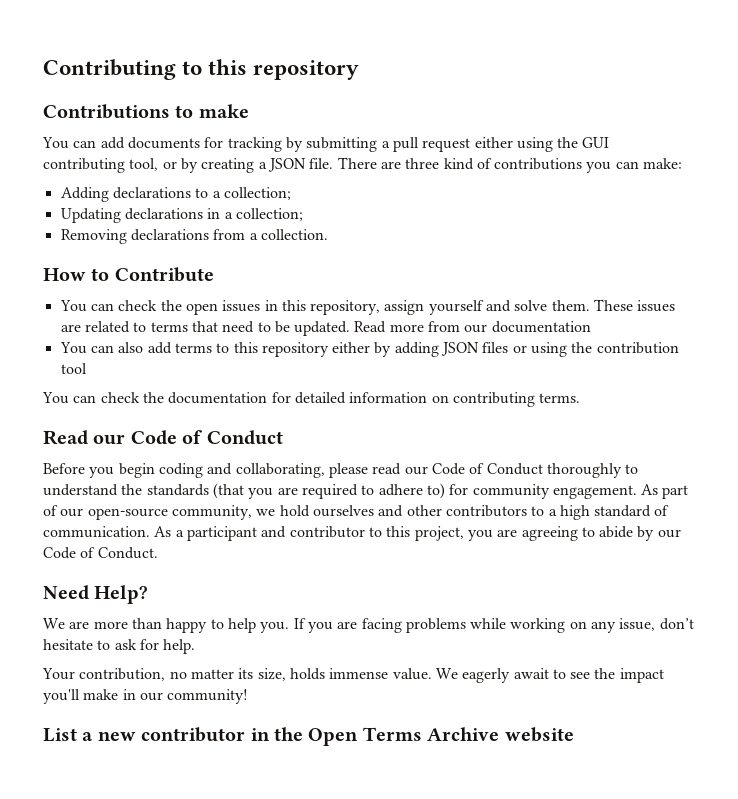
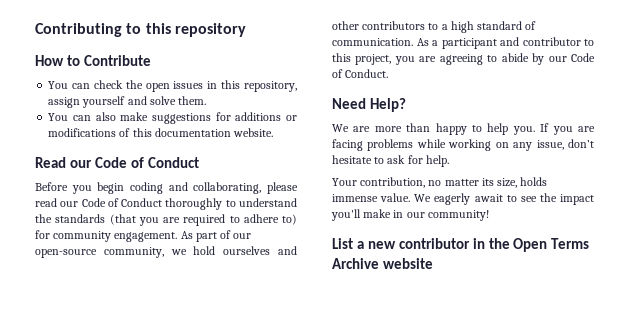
- Contributions to make
- You can add documents for tracking by submitting a pull request either using the GUI contributing tool, or by creating a JSON file. There are three kind of contributions you can make:
- Adding declarations to a collection;
- Updating declarations in a collection;
- Removing declarations from a collection.
- You can check the open issues in this repository, assign yourself and solve them. These issues are related to terms that need to be updated. Read more from our documentation
- You can also add terms to this repository either by adding JSON files or using the contribution tool
- You can check the documentation for detailed information on contributing terms.
+ You can check the open issues in this repository, assign yourself and solve them.
+ You can also make suggestions for additions or modifications of this documentation website.

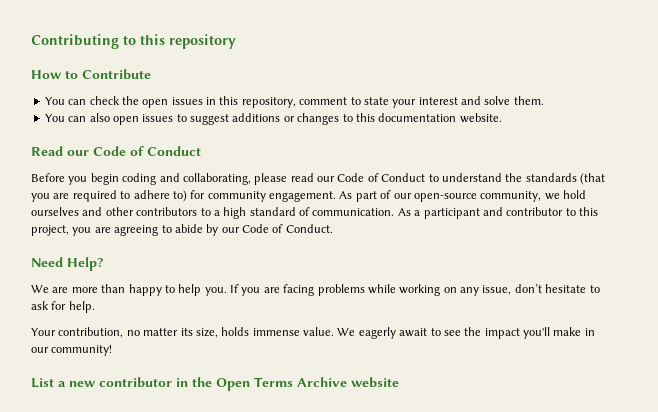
- You can check the open issues in this repository, assign yourself and solve them.
+ You can check the open issues in this repository, comment to state your interest and solve them.
- You can also make suggestions for additions or modifications of this documentation website.
+ You can also open issues to suggest additions or changes to this documentation website.
- Before you begin coding and collaborating, please read our Code of Conduct thoroughly to understand the standards (that you are required to adhere to) for community engagement.
+ Before you begin coding and collaborating, please read our Code of Conduct to understand the standards (that you are required to adhere to) for community engagement.

